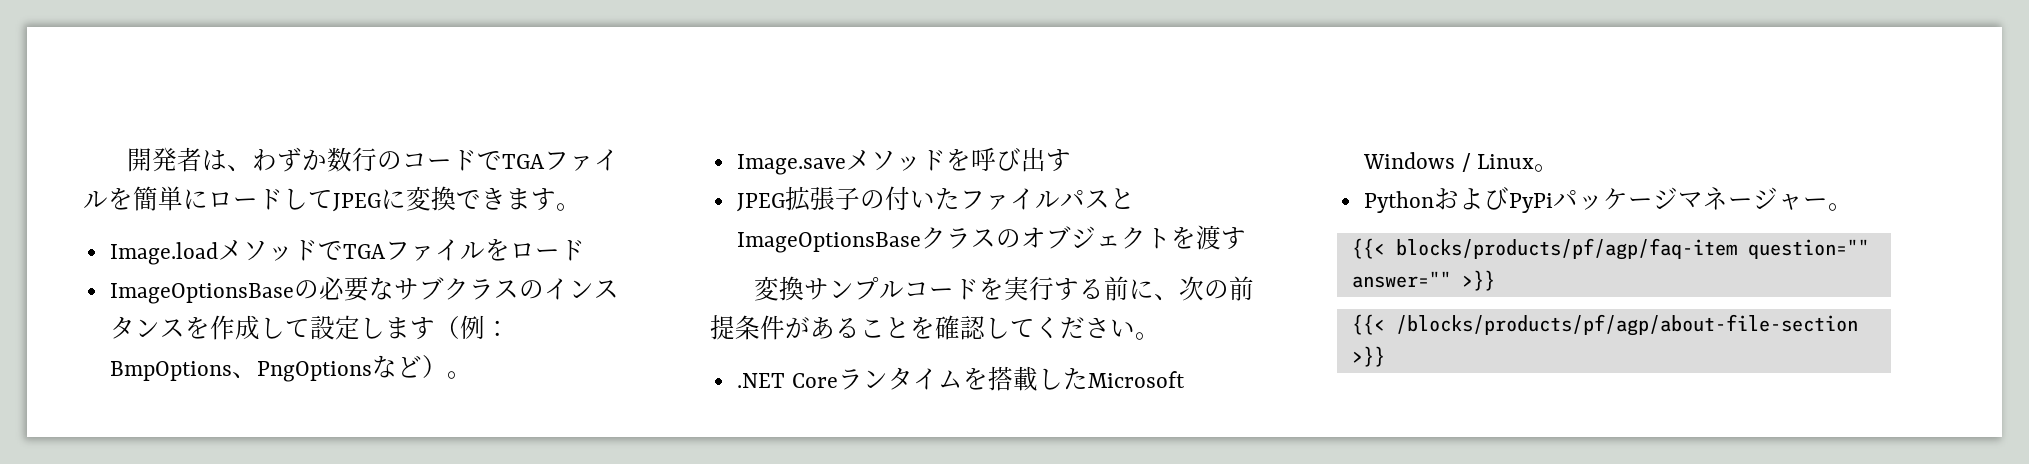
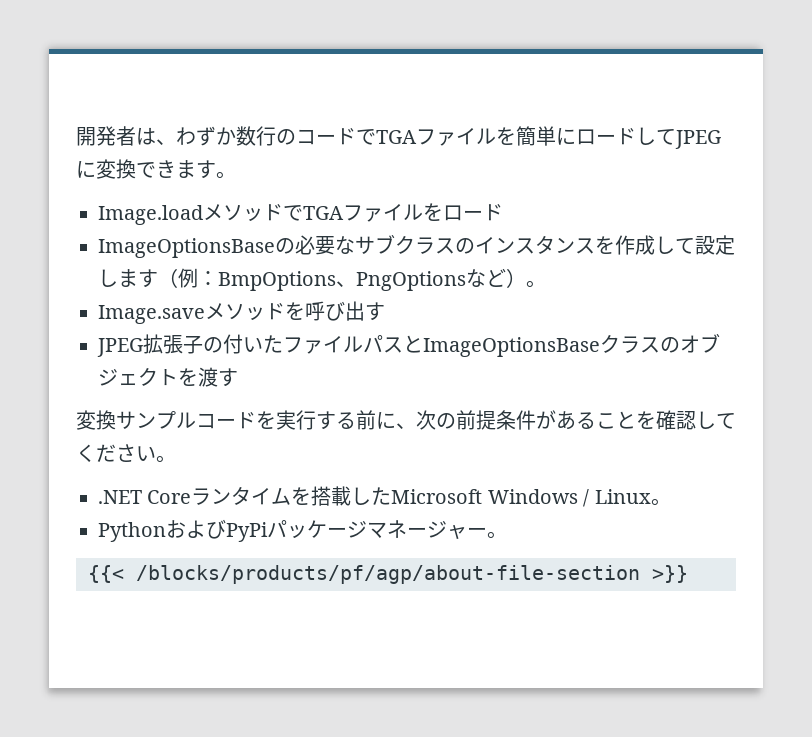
- {{< blocks/products/pf/agp/faq-item question="" answer="" >}}

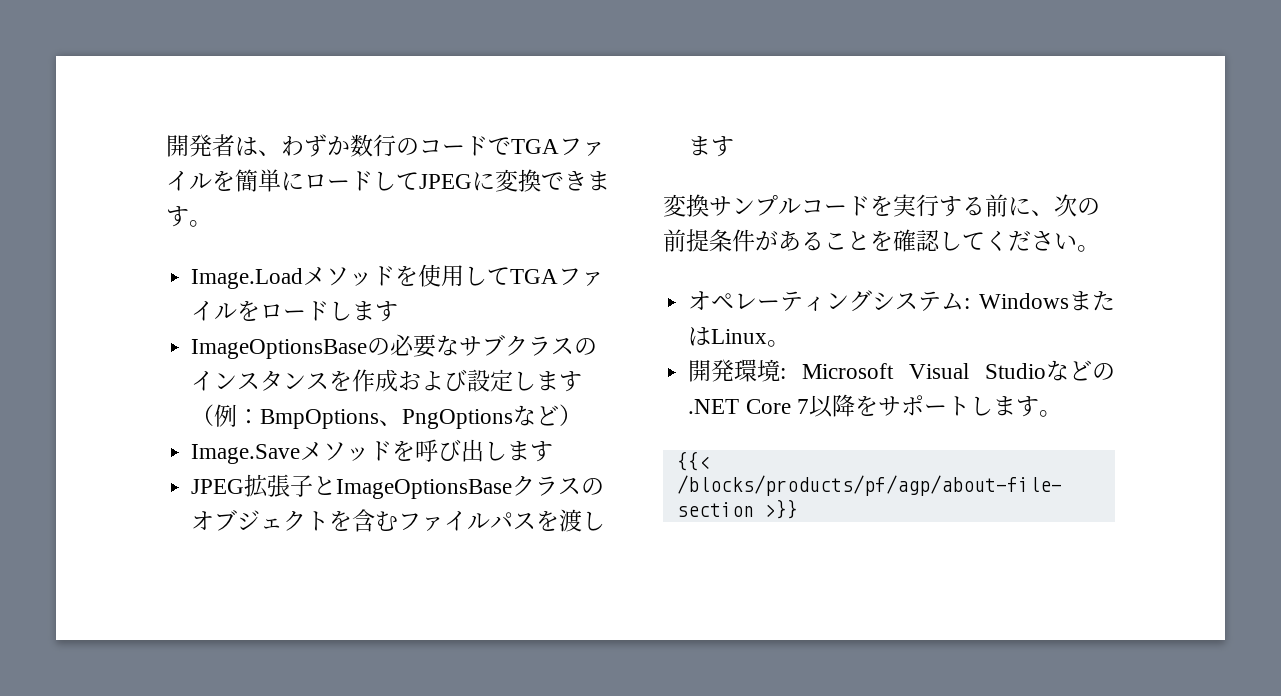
- Image.loadメソッドでTGAファイルをロード
+ Image.Loadメソッドを使用してTGAファイルをロードします
- ImageOptionsBaseの必要なサブクラスのインスタンスを作成して設定します（例：BmpOptions、PngOptionsなど）。
- Image.saveメソッドを呼び出す
+ ImageOptionsBaseの必要なサブクラスのインスタンスを作成および設定します（例：BmpOptions、PngOptionsなど）
+ Image.Saveメソッドを呼び出します
- JPEG拡張子の付いたファイルパスとImageOptionsBaseクラスのオブジェクトを渡す
+ JPEG拡張子とImageOptionsBaseクラスのオブジェクトを含むファイルパスを渡します
- .NET Coreランタイムを搭載したMicrosoft Windows / Linux。
- PythonおよびPyPiパッケージマネージャー。
+ オペレーティングシステム: WindowsまたはLinux。
+ 開発環境: Microsoft Visual Studioなどの.NET Core 7以降をサポートします。

